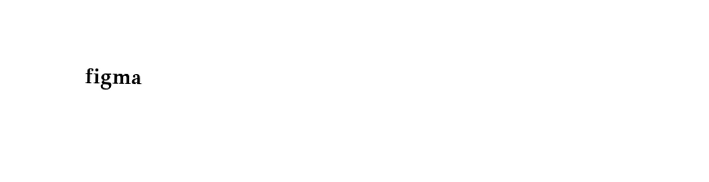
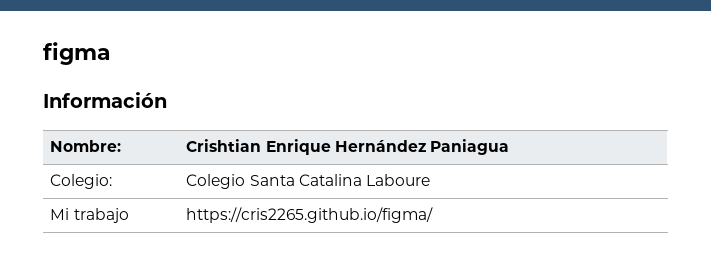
+ Información
+ Nombre: | Crishtian Enrique Hernández Paniagua
+ Colegio: | Colegio Santa Catalina Laboure
+ Mi trabajo | https://cris2265.github.io/figma/

